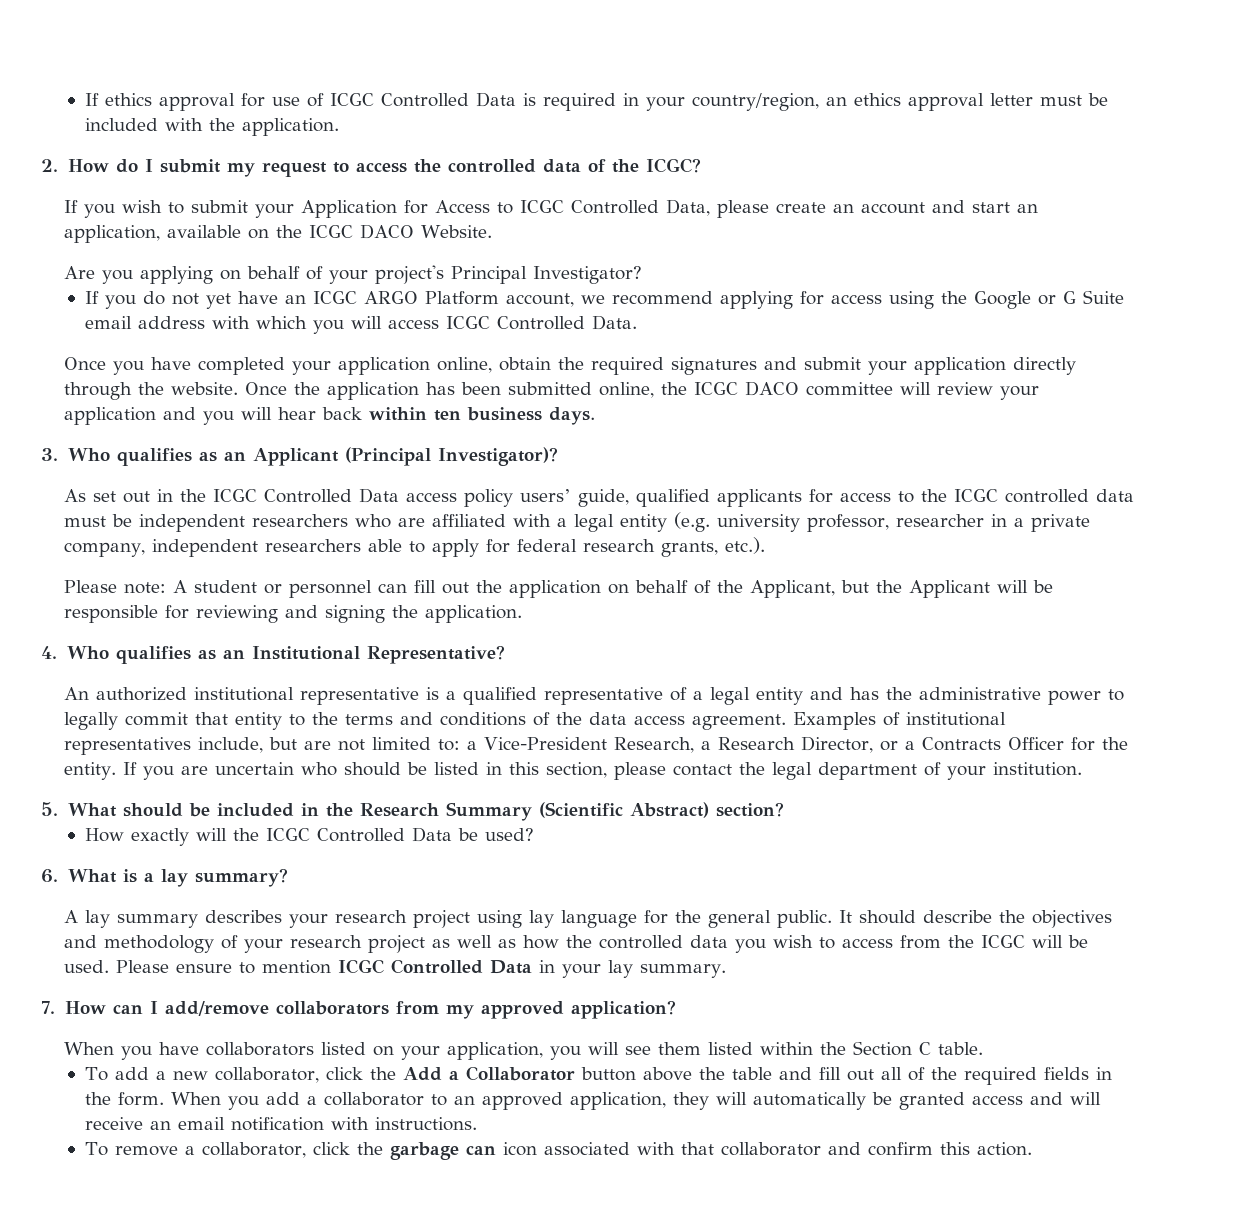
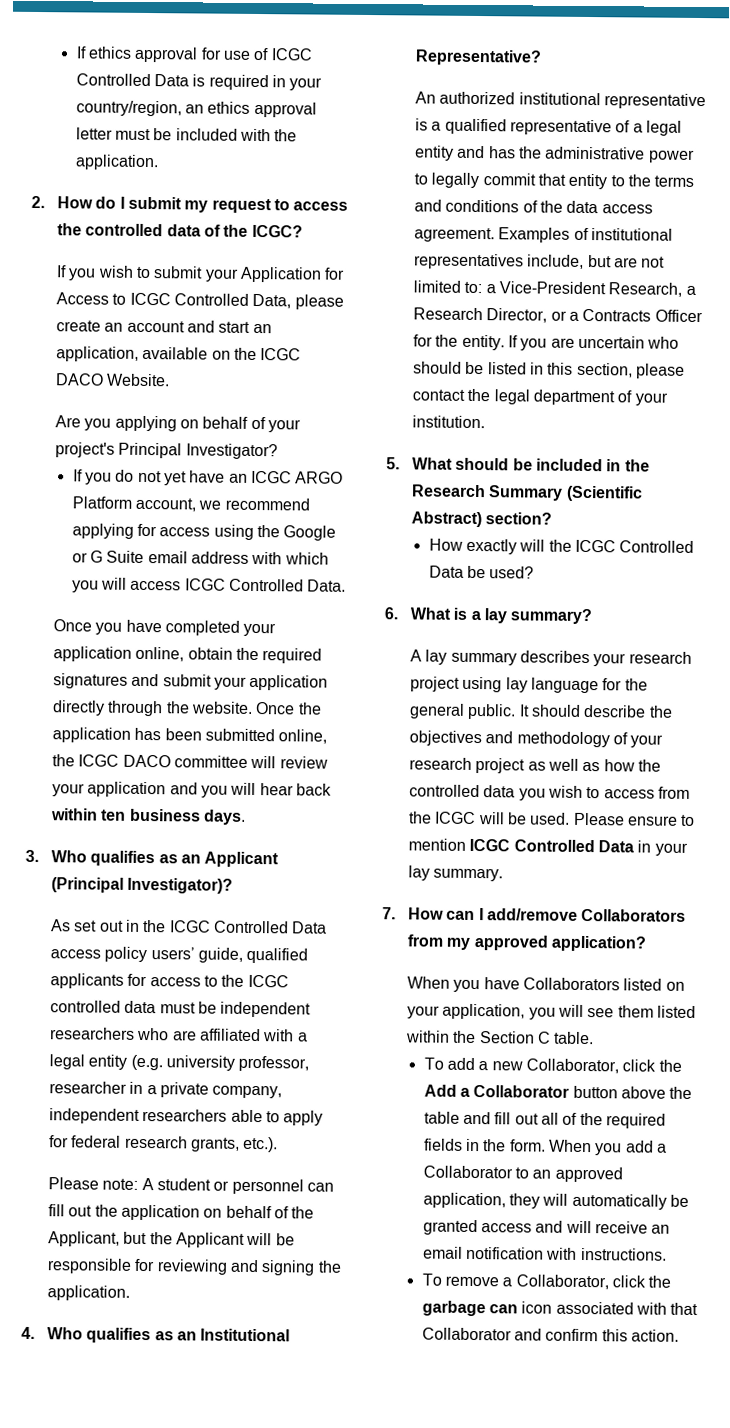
- 7. How can I add/remove collaborators from my approved application?
+ 7. How can I add/remove Collaborators from my approved application?
- When you have collaborators listed on your application, you will see them listed within the Section C table.
+ When you have Collaborators listed on your application, you will see them listed within the Section C table.
- To add a new collaborator, click the Add a Collaborator button above the table and fill out all of the required fields in the form.
+ To add a new Collaborator, click the Add a Collaborator button above the table and fill out all of the required fields in the form.
- When you add a collaborator to an approved application, they will automatically be granted access and will receive an email notification with instructions.
+ When you add a Collaborator to an approved application, they will automatically be granted access and will receive an email notification with instructions.
- To remove a collaborator, click the garbage can icon associated with that collaborator and confirm this action.
+ To remove a Collaborator, click the garbage can icon associated with that Collaborator and confirm this action.

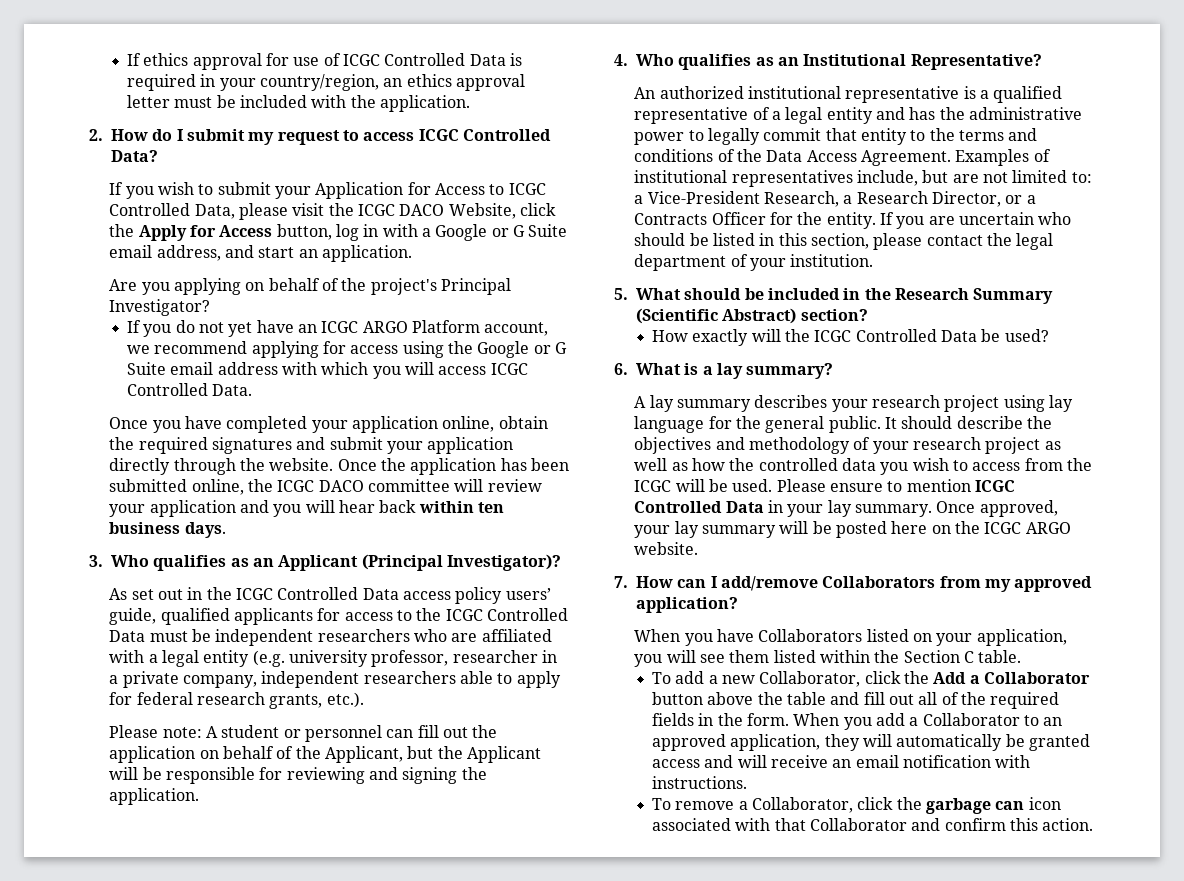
- 2. How do I submit my request to access the controlled data of the ICGC?
+ 2. How do I submit my request to access ICGC Controlled Data?
- If you wish to submit your Application for Access to ICGC Controlled Data, please create an account and start an application, available on the ICGC DACO Website.
+ If you wish to submit your Application for Access to ICGC Controlled Data, please visit the ICGC DACO Website, click the Apply for Access button, log in with a Google or G Suite email address, and start an application.
- Are you applying on behalf of your project's Principal Investigator?
+ Are you applying on behalf of the project's Principal Investigator?
- As set out in the ICGC Controlled Data access policy users’ guide, qualified applicants for access to the ICGC controlled data must be independent researchers who are affiliated with a legal entity (e.g. university professor, researcher in a private company, independent researchers able to apply for federal research grants, etc.).
+ As set out in the ICGC Controlled Data access policy users’ guide, qualified applicants for access to the ICGC Controlled Data must be independent researchers who are affiliated with a legal entity (e.g. university professor, researcher in a private company, independent researchers able to apply for federal research grants, etc.).
- An authorized institutional representative is a qualified representative of a legal entity and has the administrative power to legally commit that entity to the terms and conditions of the data access agreement.
+ An authorized institutional representative is a qualified representative of a legal entity and has the administrative power to legally commit that entity to the terms and conditions of the Data Access Agreement.
+ Once approved, your lay summary will be posted here on the ICGC ARGO website.

